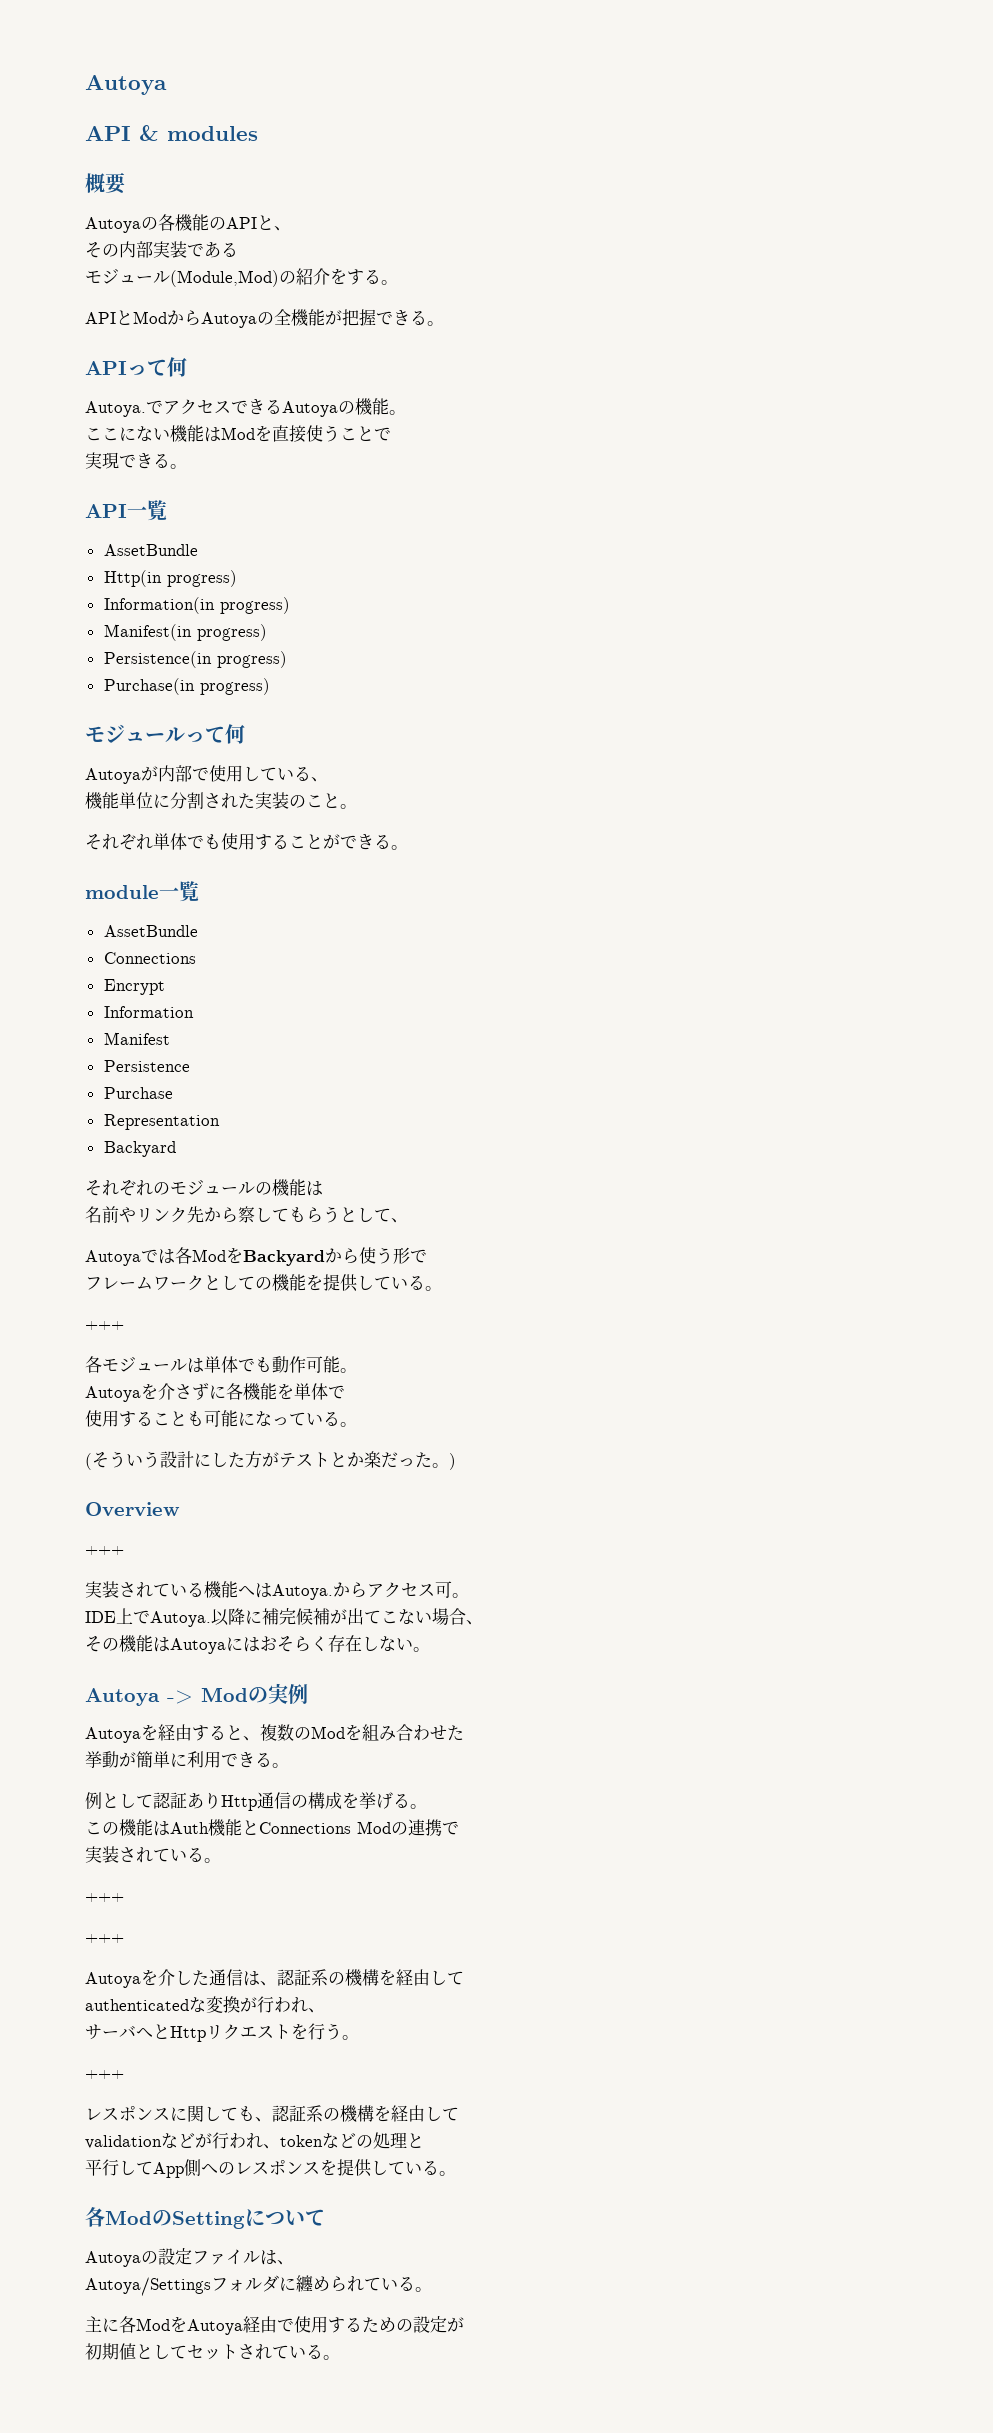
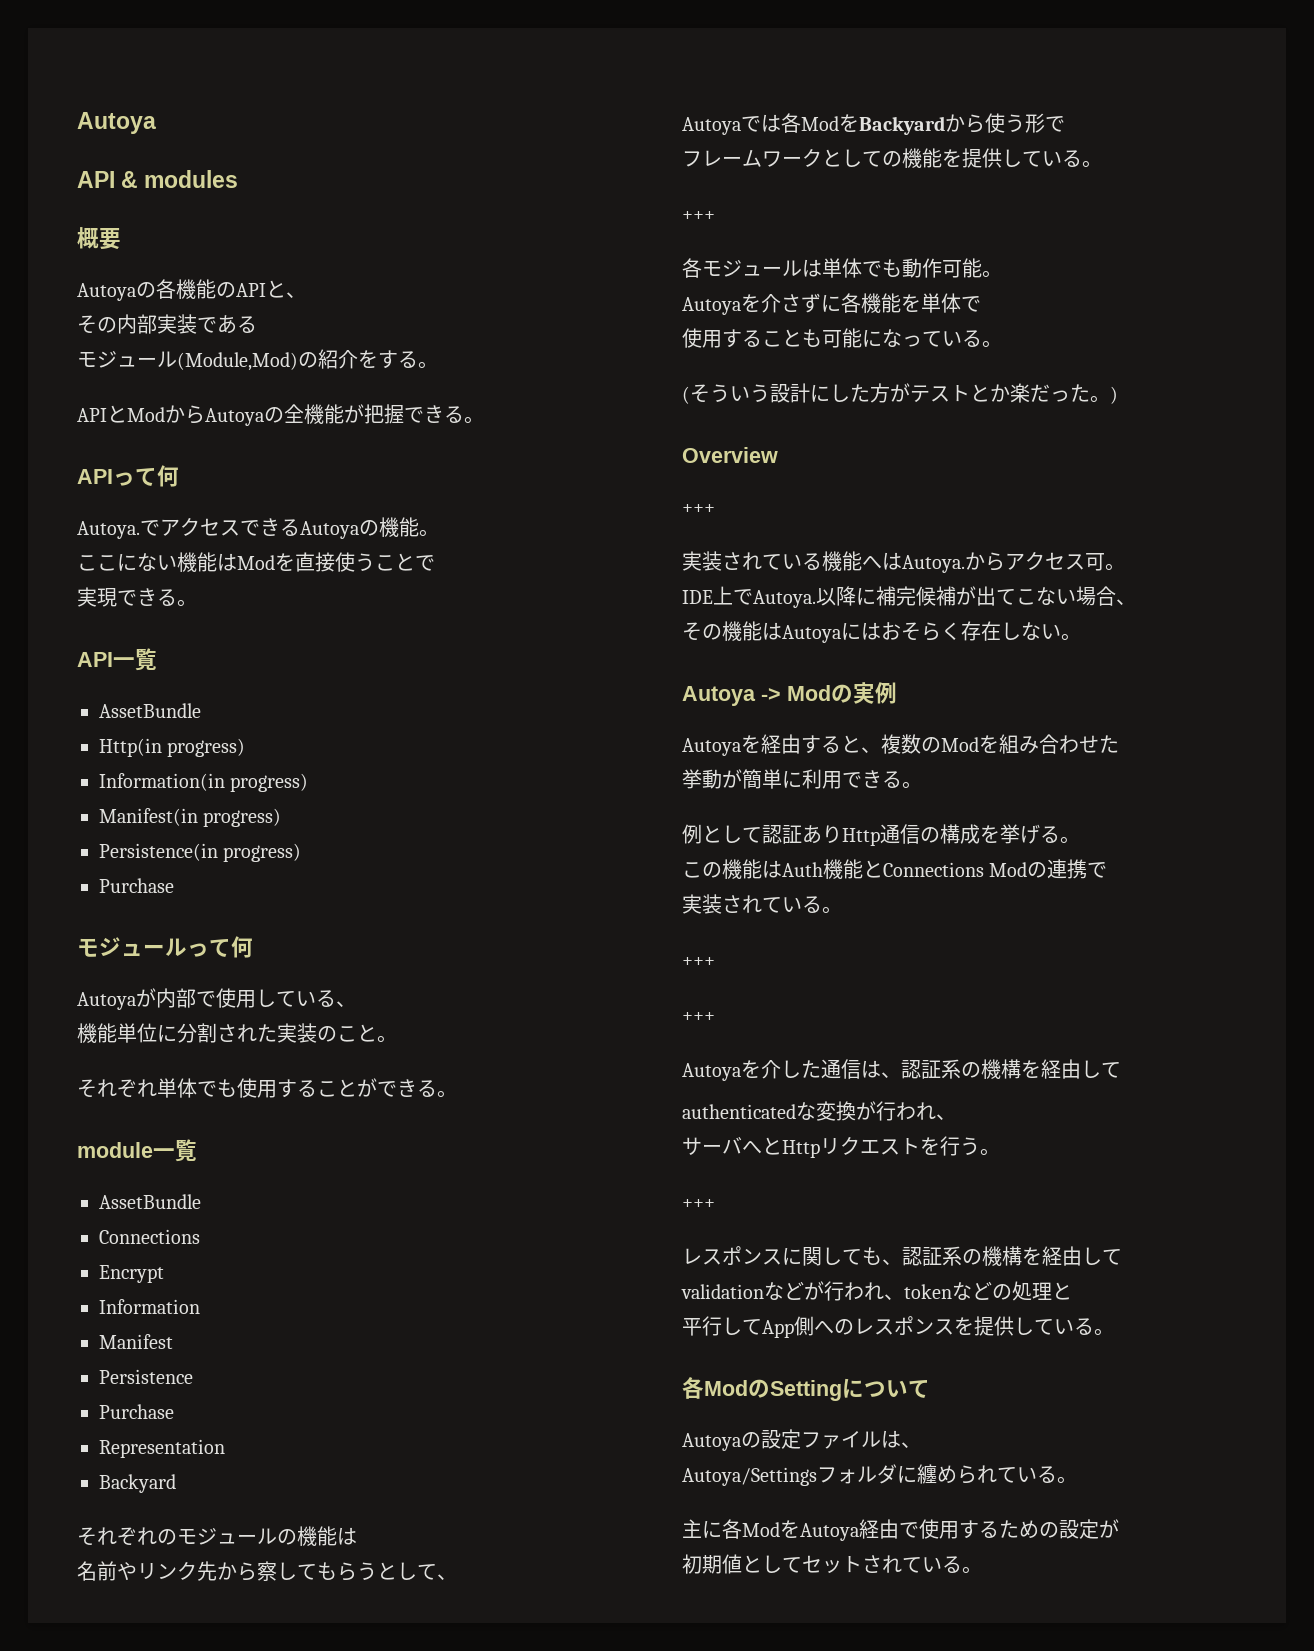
  Persistence(in progress)
- Purchase(in progress)
+ Purchase

